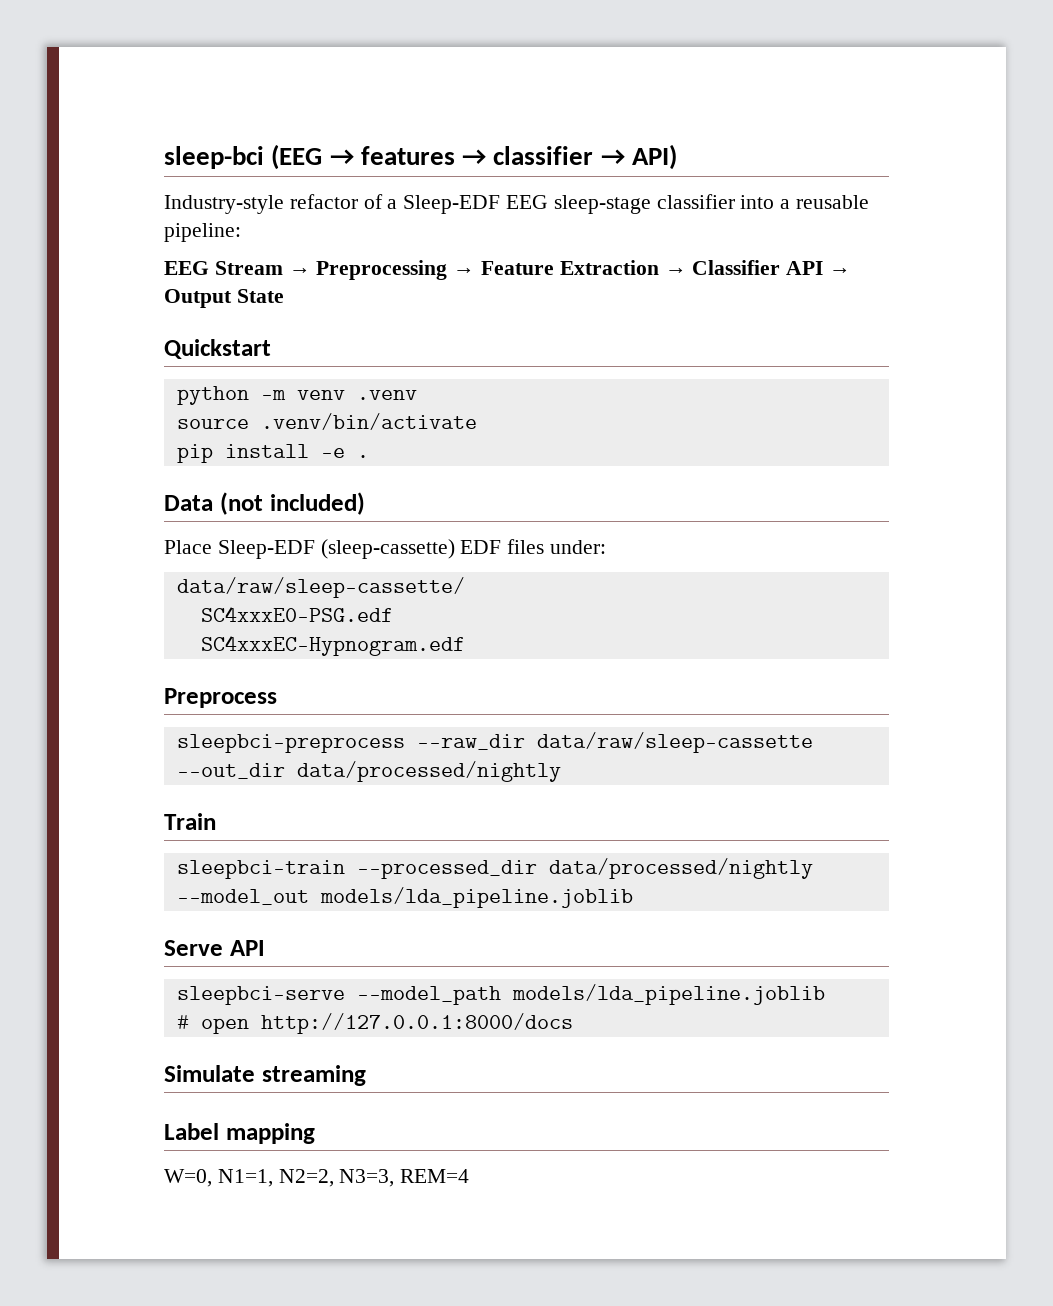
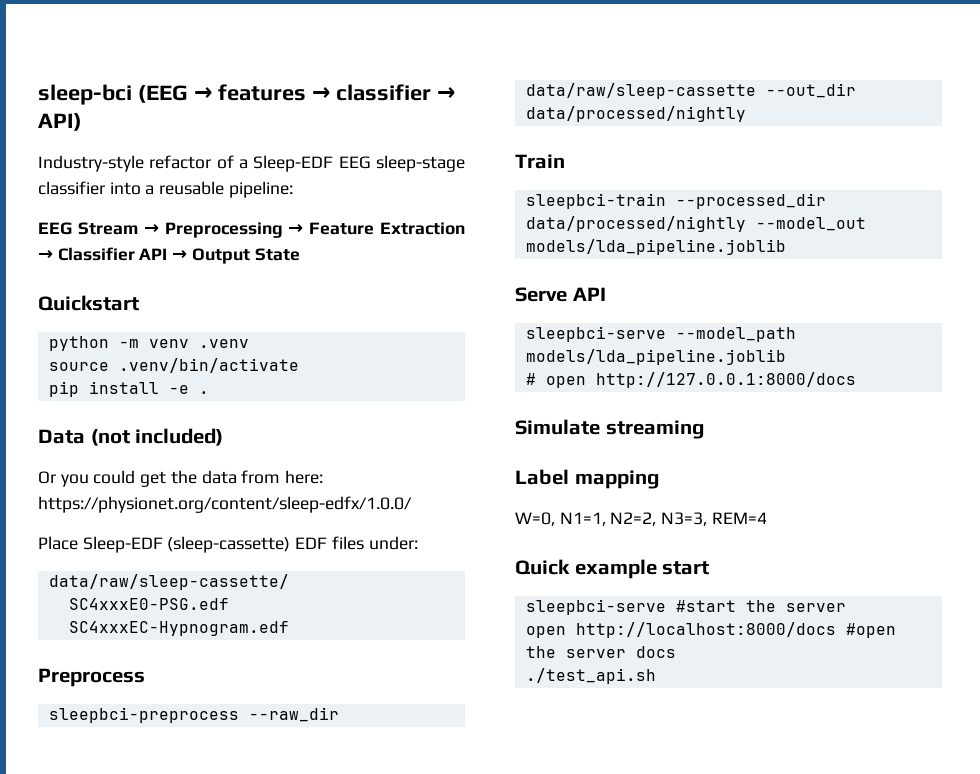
+ Or you could get the data from here: https://physionet.org/content/sleep-edfx/1.0.0/
+ Quick example start
+ sleepbci-serve #start the server
+ open http://localhost:8000/docs #open the server docs
+ ./test_api.sh

